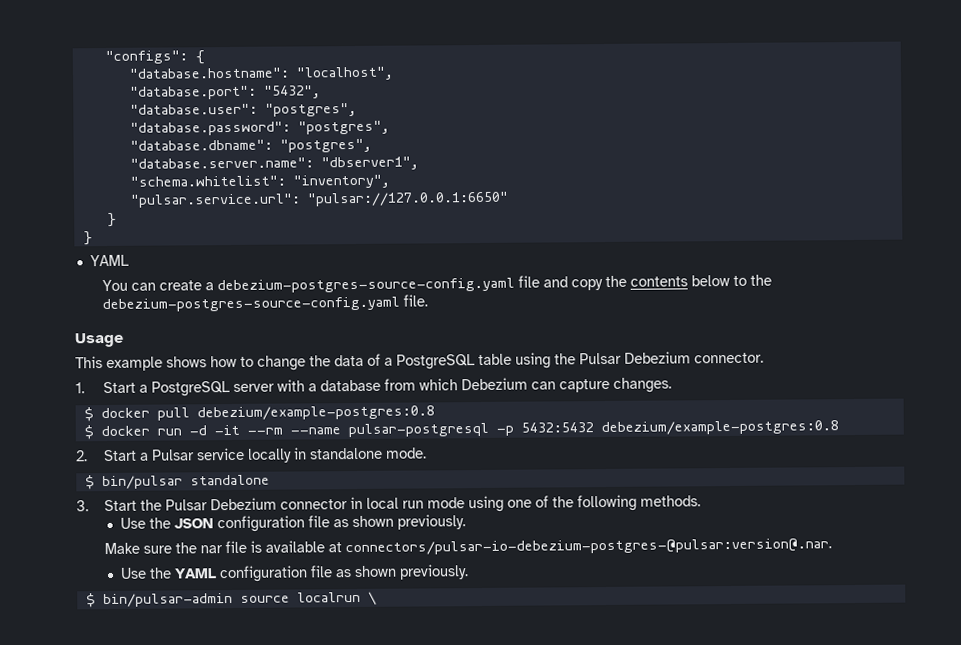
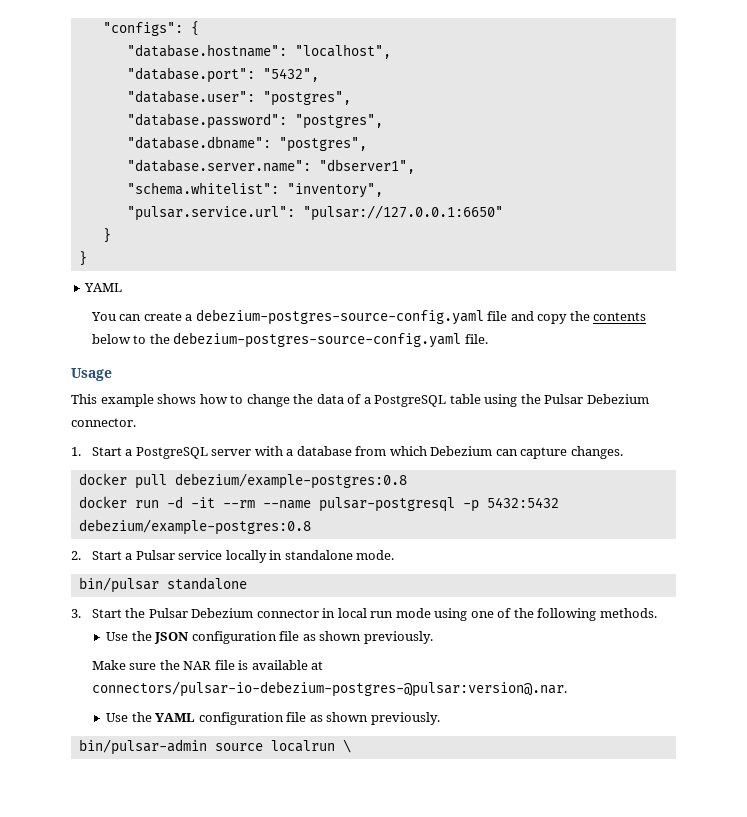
- $ docker pull debezium/example-postgres:0.8
+ docker pull debezium/example-postgres:0.8
- $ docker run -d -it --rm --name pulsar-postgresql -p 5432:5432 debezium/example-postgres:0.8
+ docker run -d -it --rm --name pulsar-postgresql -p 5432:5432 debezium/example-postgres:0.8
- $ bin/pulsar standalone
+ bin/pulsar standalone
- Make sure the nar file is available at connectors/pulsar-io-debezium-postgres-@pulsar:version@.nar.
+ Make sure the NAR file is available at connectors/pulsar-io-debezium-postgres-@pulsar:version@.nar.
- $ bin/pulsar-admin source localrun \
+ bin/pulsar-admin source localrun \

